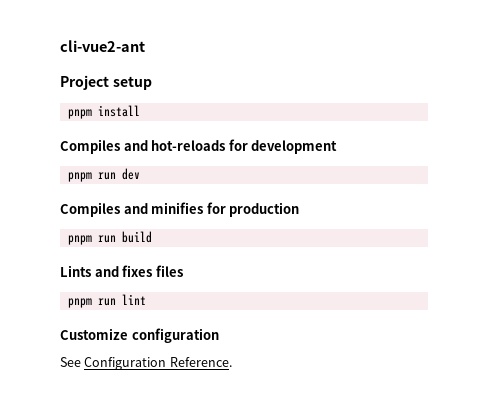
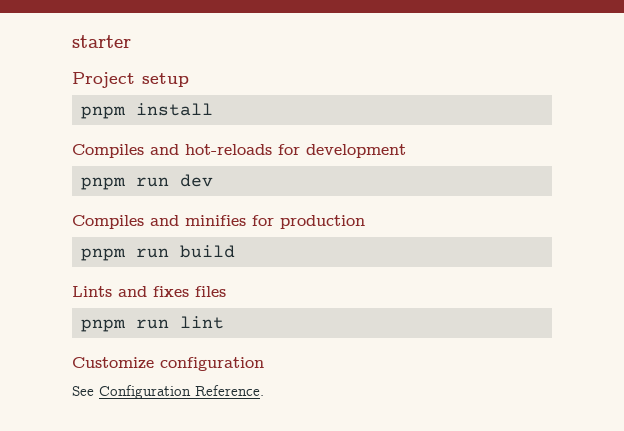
- cli-vue2-ant
+ starter

